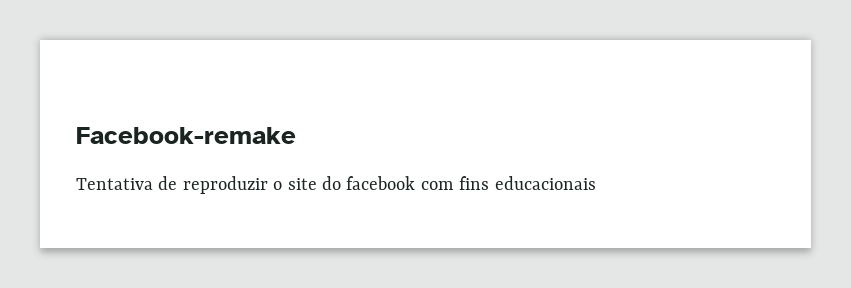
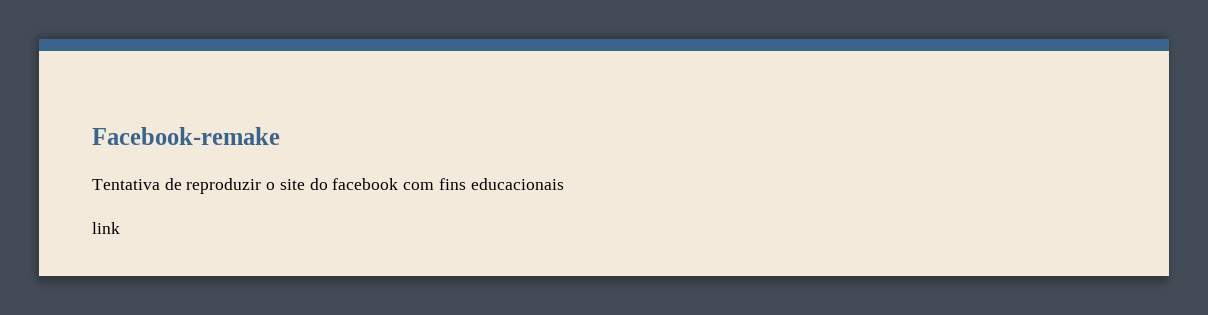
+ link

